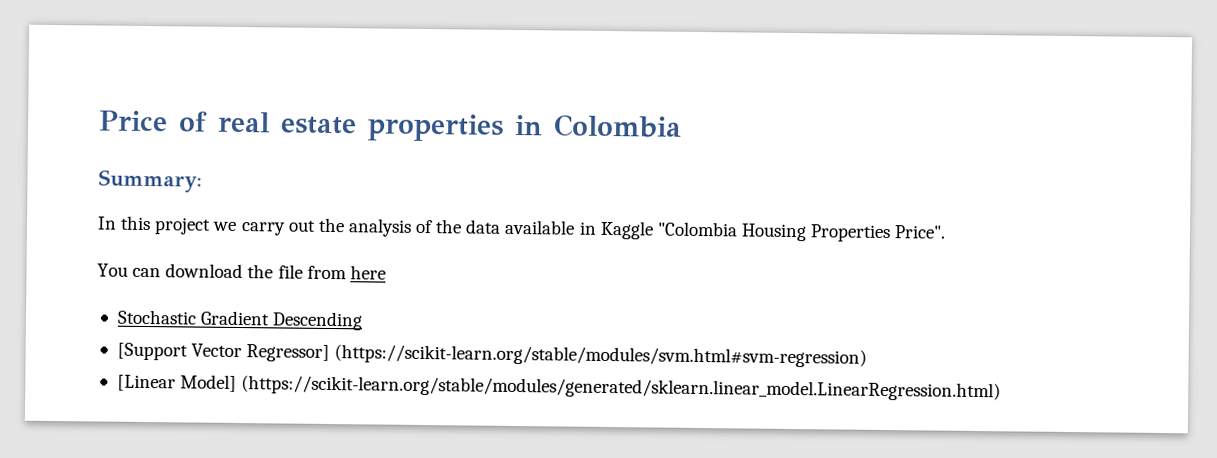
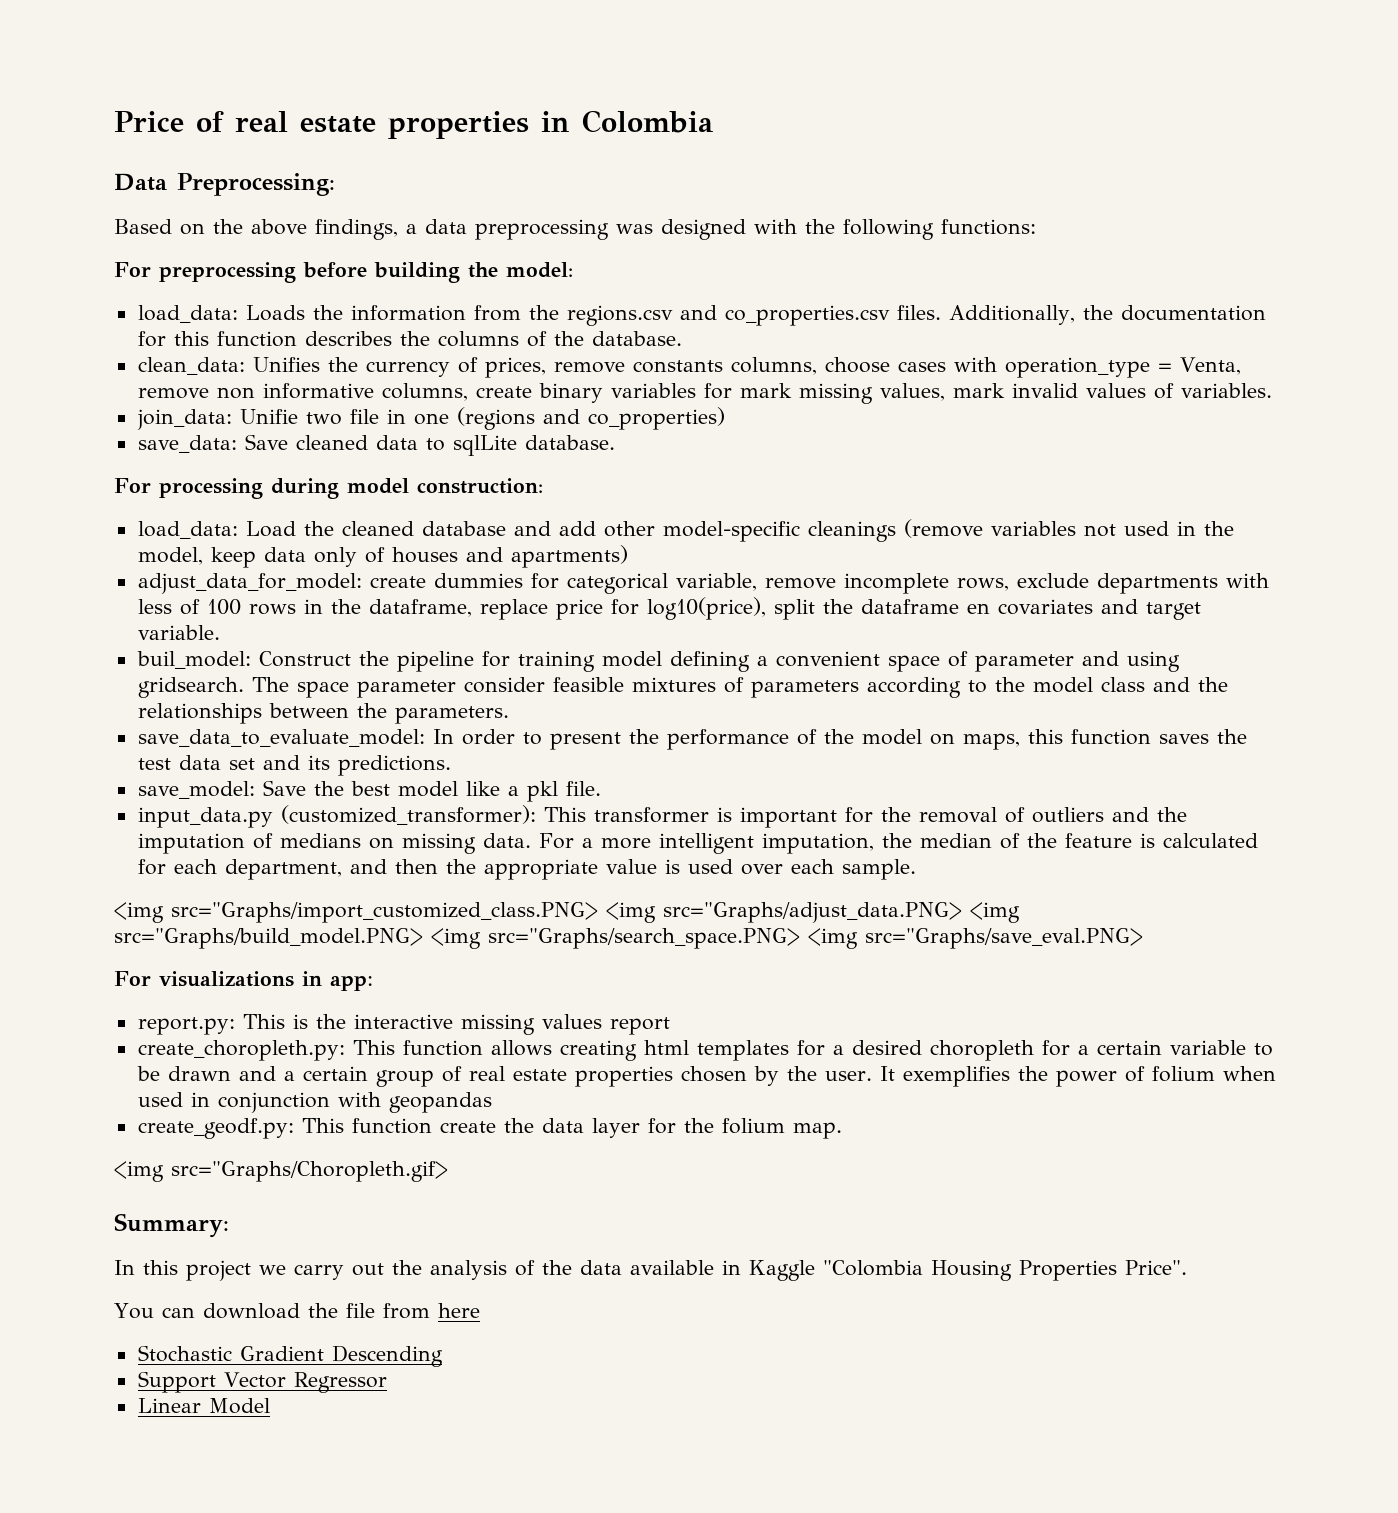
+ Data Preprocessing:
+ Based on the above findings, a data preprocessing was designed with the following functions:
+ For preprocessing before building the model:
+ load_data: Loads the information from the regions.csv and co_properties.csv files. Additionally, the documentation for this function describes the columns of the database.
+ clean_data: Unifies the currency of prices, remove constants columns, choose cases with operation_type = Venta, remove non informative columns, create binary variables for mark missing values, mark invalid values of variables.
+ join_data: Unifie two file in one (regions and co_properties)
+ save_data: Save cleaned data to sqlLite database.
+ For processing during model construction:
+ load_data: Load the cleaned database and add other model-specific cleanings (remove variables not used in the model, keep data only of houses and apartments)
+ adjust_data_for_model: create dummies for categorical variable, remove incomplete rows, exclude departments with less of 100 rows in the dataframe, replace price for log10(price), split the dataframe en covariates and target variable.
+ buil_model: Construct the pipeline for training model defining a convenient space of parameter and using gridsearch. The space parameter consider feasible mixtures of parameters according to the model class and the relationships between the parameters.
+ save_data_to_evaluate_model: In order to present the performance of the model on maps, this function saves the test data set and its predictions.
+ save_model: Save the best model like a pkl file.
+ input_data.py (customized_transformer): This transformer is important for the removal of outliers and the imputation of medians on missing data. For a more intelligent imputation, the median of the feature is calculated for each department, and then the appropriate value is used over each sample.
+ <img src="Graphs/import_customized_class.PNG> <img src="Graphs/adjust_data.PNG> <img src="Graphs/build_model.PNG> <img src="Graphs/search_space.PNG> <img src="Graphs/save_eval.PNG>
+ For visualizations in app:
+ report.py: This is the interactive missing values report
+ create_choropleth.py: This function allows creating html templates for a desired choropleth for a certain variable to be drawn and a certain group of real estate properties chosen by the user. It exemplifies the power of folium when used in conjunction with geopandas
+ create_geodf.py: This function create the data layer for the folium map.
+ <img src="Graphs/Choropleth.gif>
- [Support Vector Regressor] (https://scikit-learn.org/stable/modules/svm.html#svm-regression)
- [Linear Model] (https://scikit-learn.org/stable/modules/generated/sklearn.linear_model.LinearRegression.html)
+ Support Vector Regressor
+ Linear Model

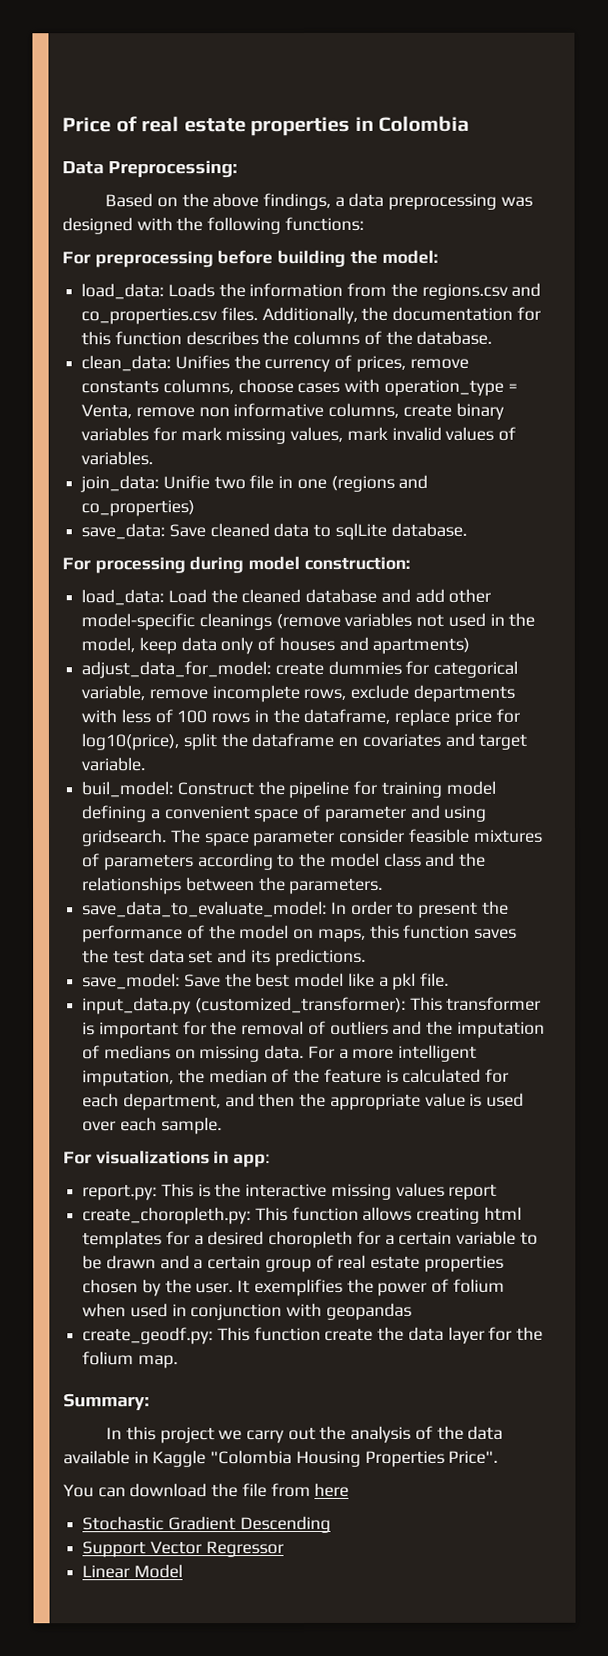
- <img src="Graphs/import_customized_class.PNG> <img src="Graphs/adjust_data.PNG> <img src="Graphs/build_model.PNG> <img src="Graphs/search_space.PNG> <img src="Graphs/save_eval.PNG>
- <img src="Graphs/Choropleth.gif>

